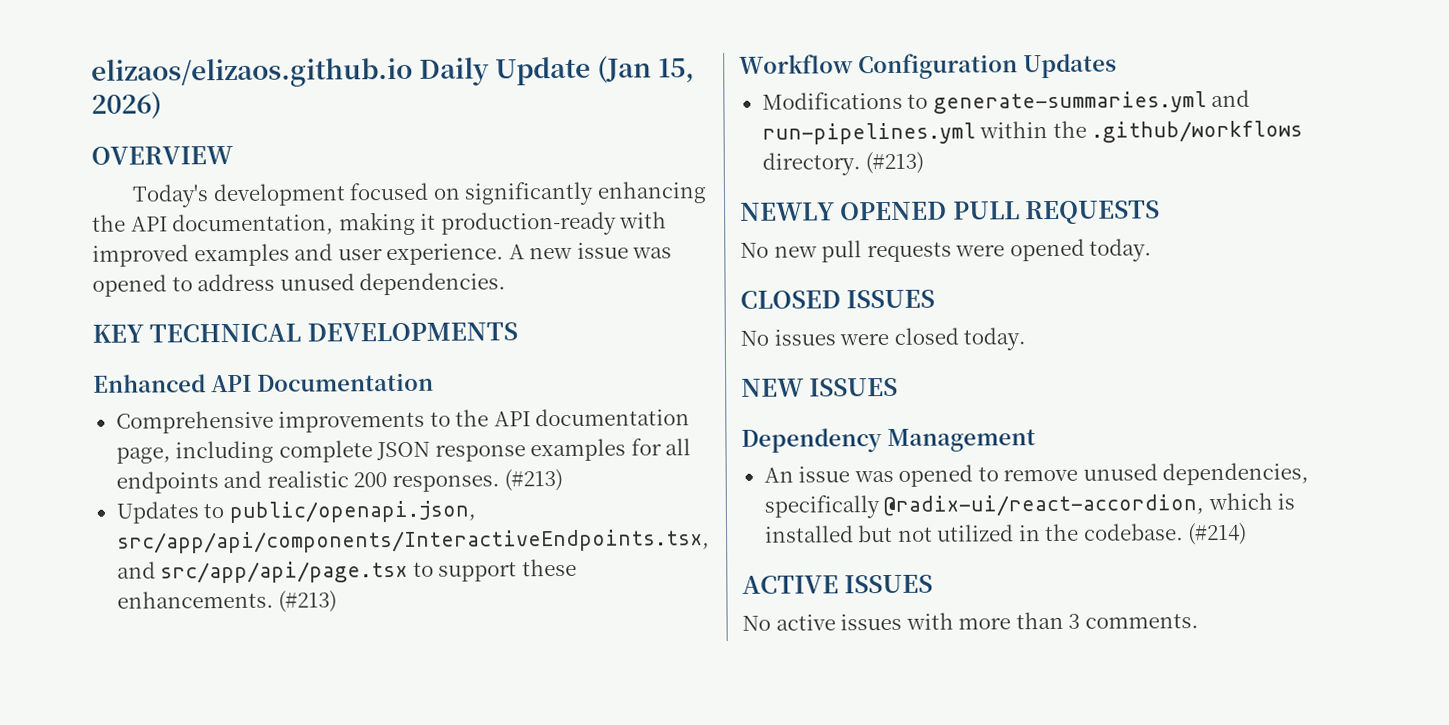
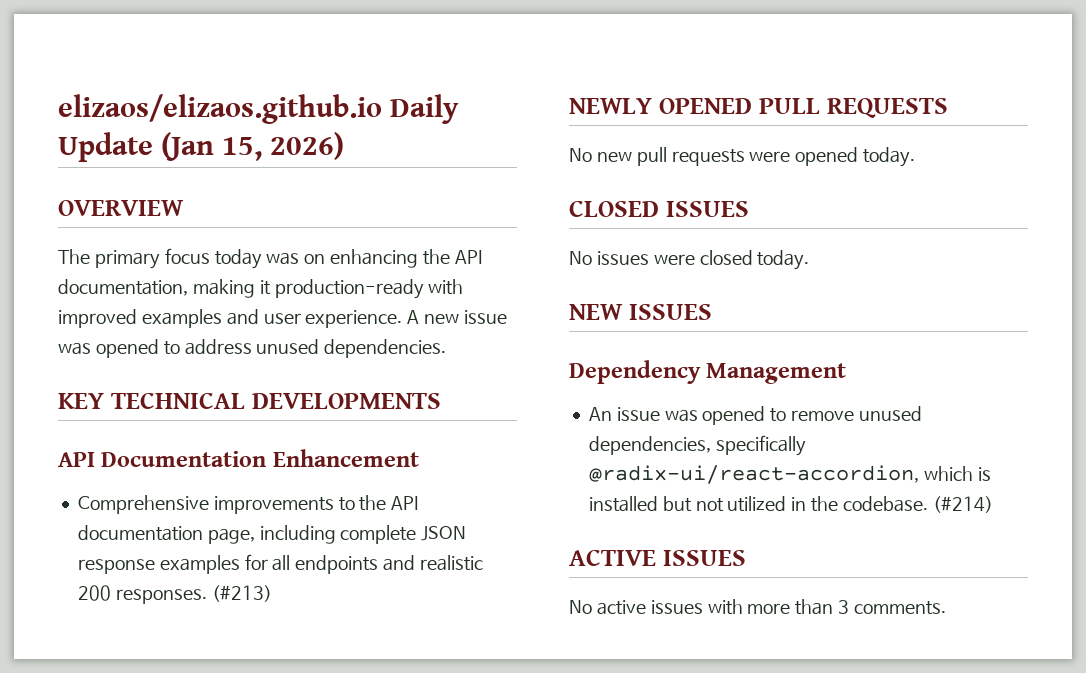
- Today's development focused on significantly enhancing the API documentation, making it production-ready with improved examples and user experience.
+ The primary focus today was on enhancing the API documentation, making it production-ready with improved examples and user experience.
- Enhanced API Documentation
+ API Documentation Enhancement
- Updates to public/openapi.json, src/app/api/components/InteractiveEndpoints.tsx, and src/app/api/page.tsx to support these enhancements. (#213)
- Workflow Configuration Updates
- Modifications to generate-summaries.yml and run-pipelines.yml within the .github/workflows directory. (#213)

